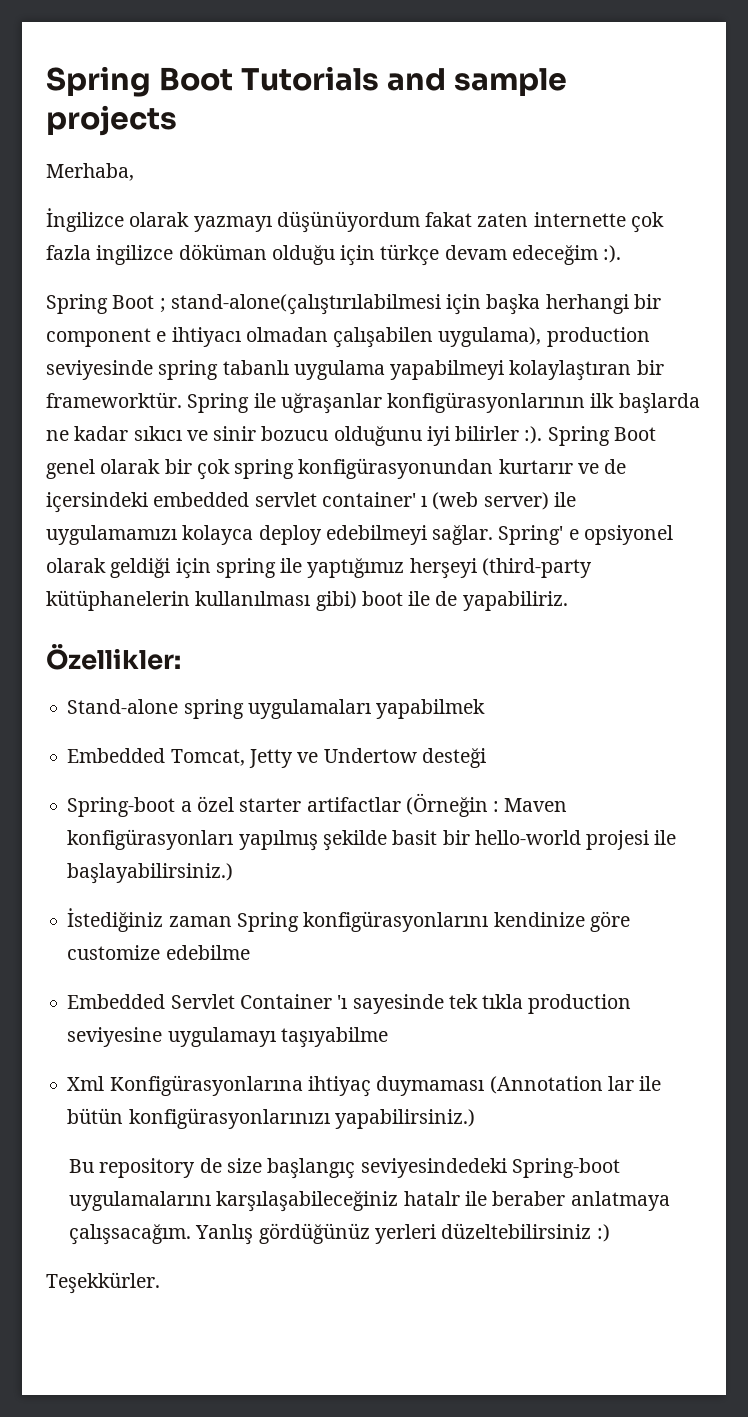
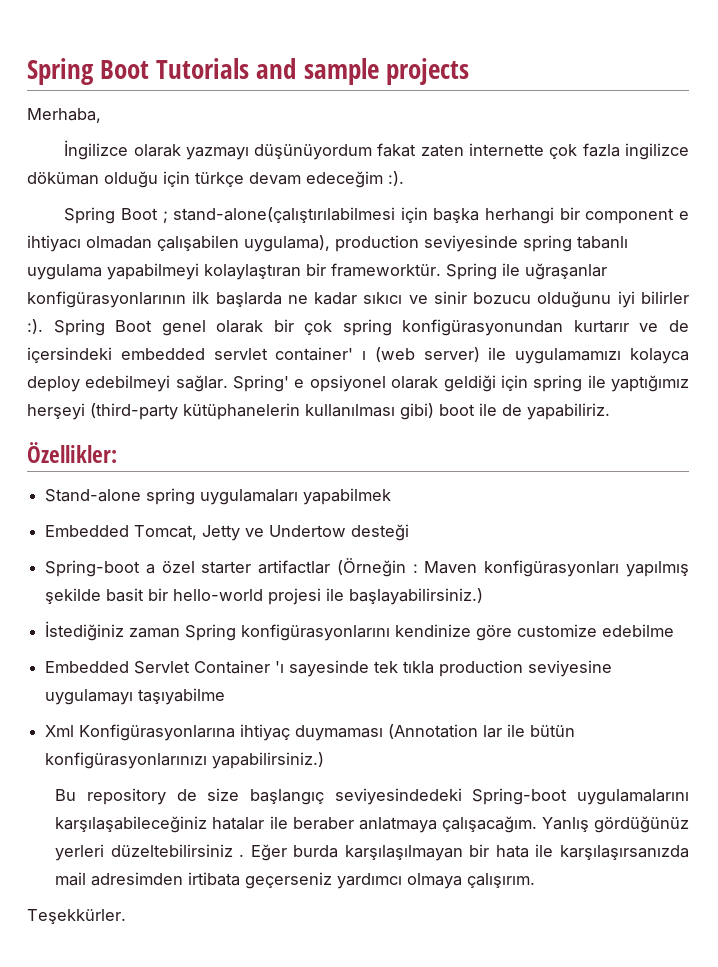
- Bu repository de size başlangıç seviyesindedeki Spring-boot uygulamalarını karşılaşabileceğiniz hatalr ile beraber anlatmaya çalışsacağım.
+ Bu repository de size başlangıç seviyesindedeki Spring-boot uygulamalarını karşılaşabileceğiniz hatalar ile beraber anlatmaya çalışacağım.
- Yanlış gördüğünüz yerleri düzeltebilirsiniz :)
+ Yanlış gördüğünüz yerleri düzeltebilirsiniz . Eğer burda karşılaşılmayan bir hata ile karşılaşırsanızda mail adresimden irtibata geçerseniz yardımcı olmaya çalışırım.

